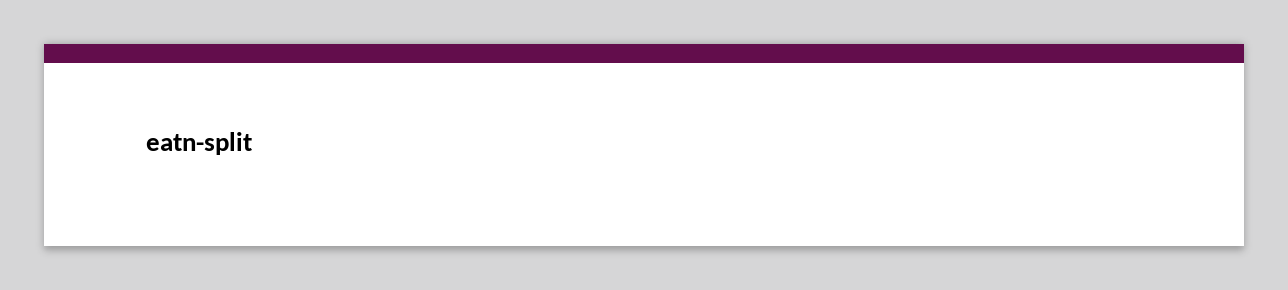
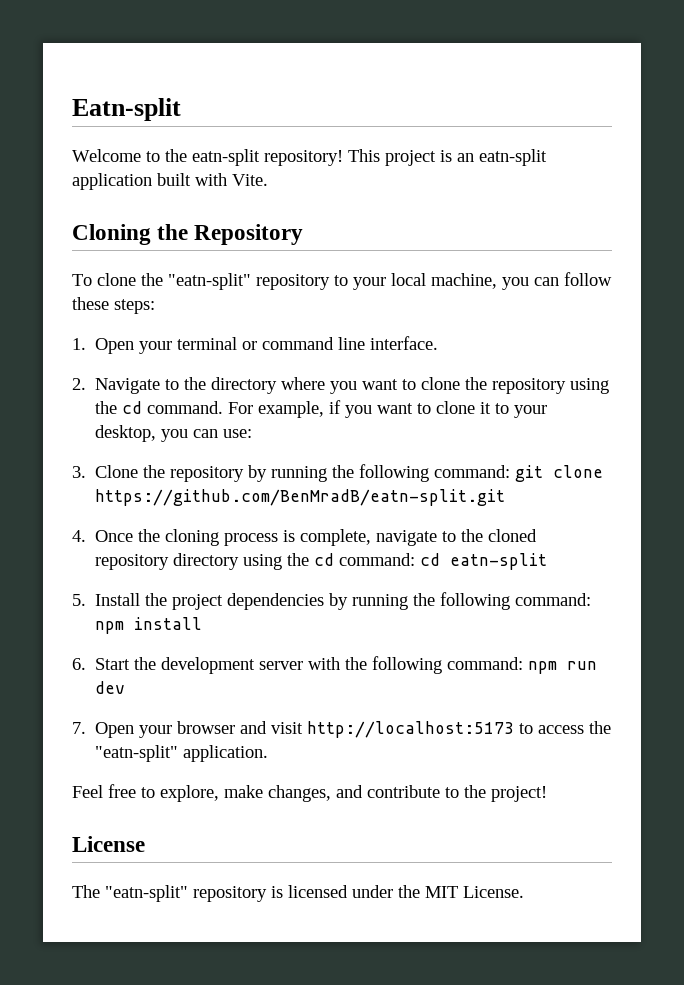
- eatn-split
+ Eatn-split
+ Welcome to the eatn-split repository! This project is an eatn-split application built with Vite.
+ Cloning the Repository
+ To clone the "eatn-split" repository to your local machine, you can follow these steps:
+ 1. Open your terminal or command line interface.
+ 2. Navigate to the directory where you want to clone the repository using the cd command. For example, if you want to clone it to your desktop, you can use:
+ 3. Clone the repository by running the following command: git clone https://github.com/BenMradB/eatn-split.git
+ 4. Once the cloning process is complete, navigate to the cloned repository directory using the cd command: cd eatn-split
+ 5. Install the project dependencies by running the following command: npm install
+ 6. Start the development server with the following command: npm run dev
+ 7. Open your browser and visit http://localhost:5173 to access the "eatn-split" application.
+ Feel free to explore, make changes, and contribute to the project!
+ License
+ The "eatn-split" repository is licensed under the MIT License.

